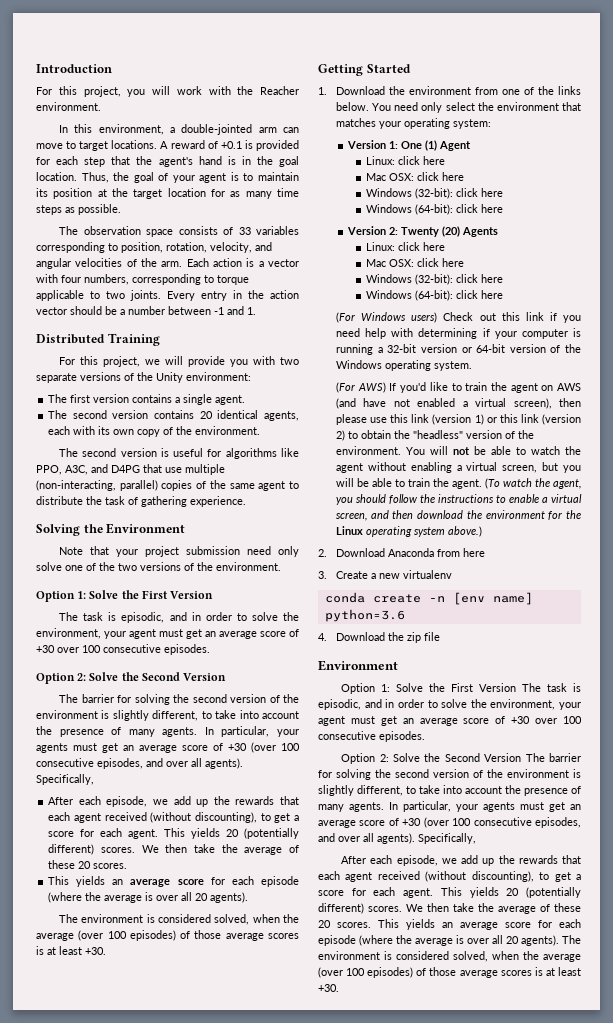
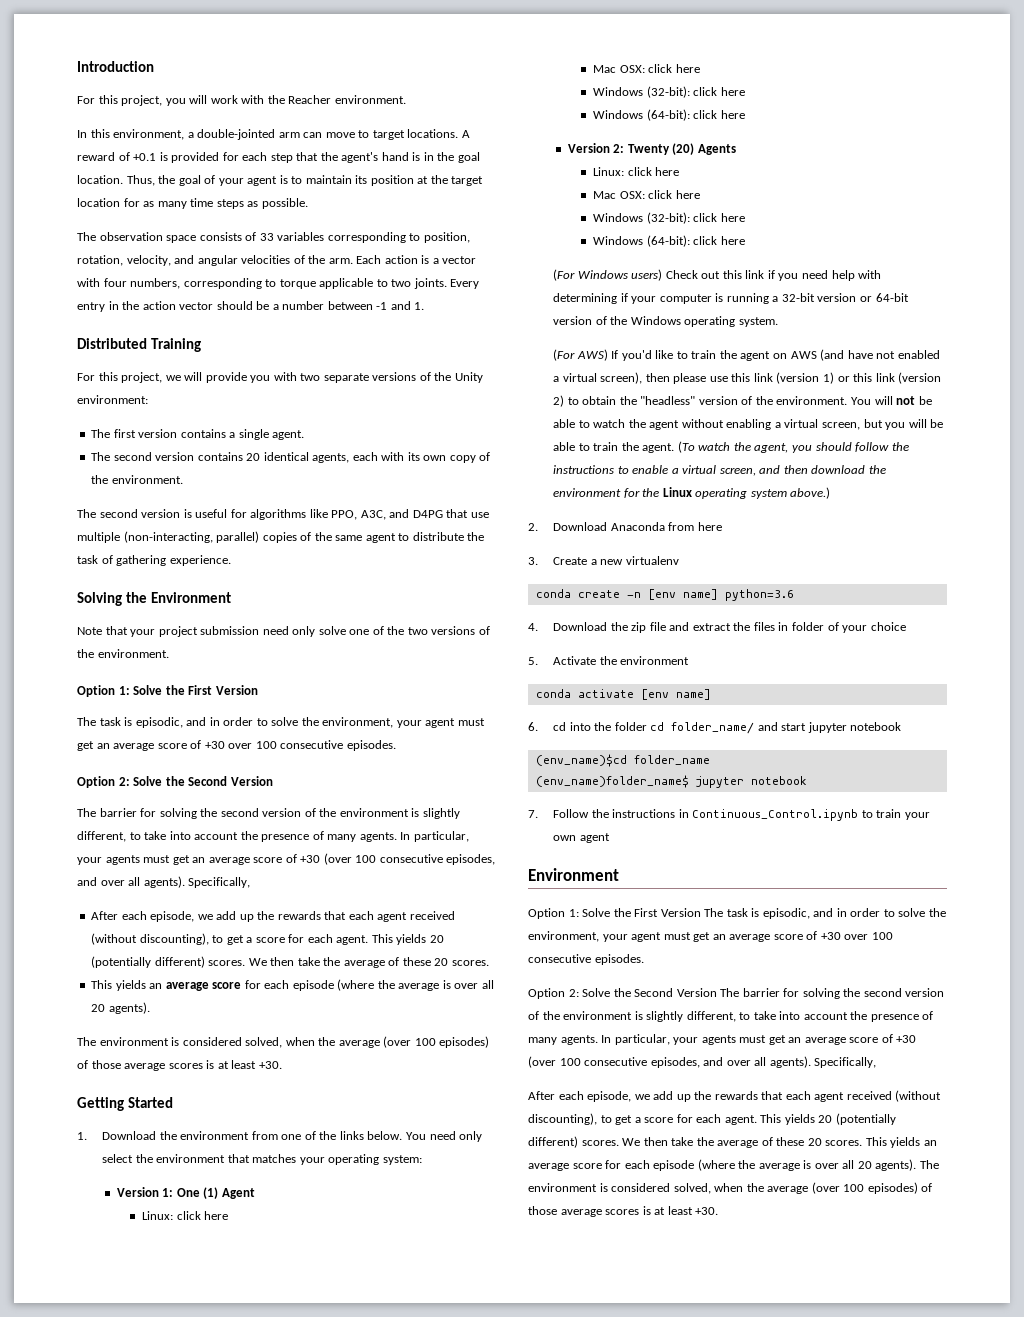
- 4. Download the zip file
+ 4. Download the zip file and extract the files in folder of your choice
+ 5. Activate the environment
+ conda activate [env name]
+ 6. cd into the folder cd folder_name/ and start jupyter notebook
+ (env_name)$cd folder_name
+ (env_name)folder_name$ jupyter notebook
+ 7. Follow the instructions in Continuous_Control.ipynb to train your own agent

